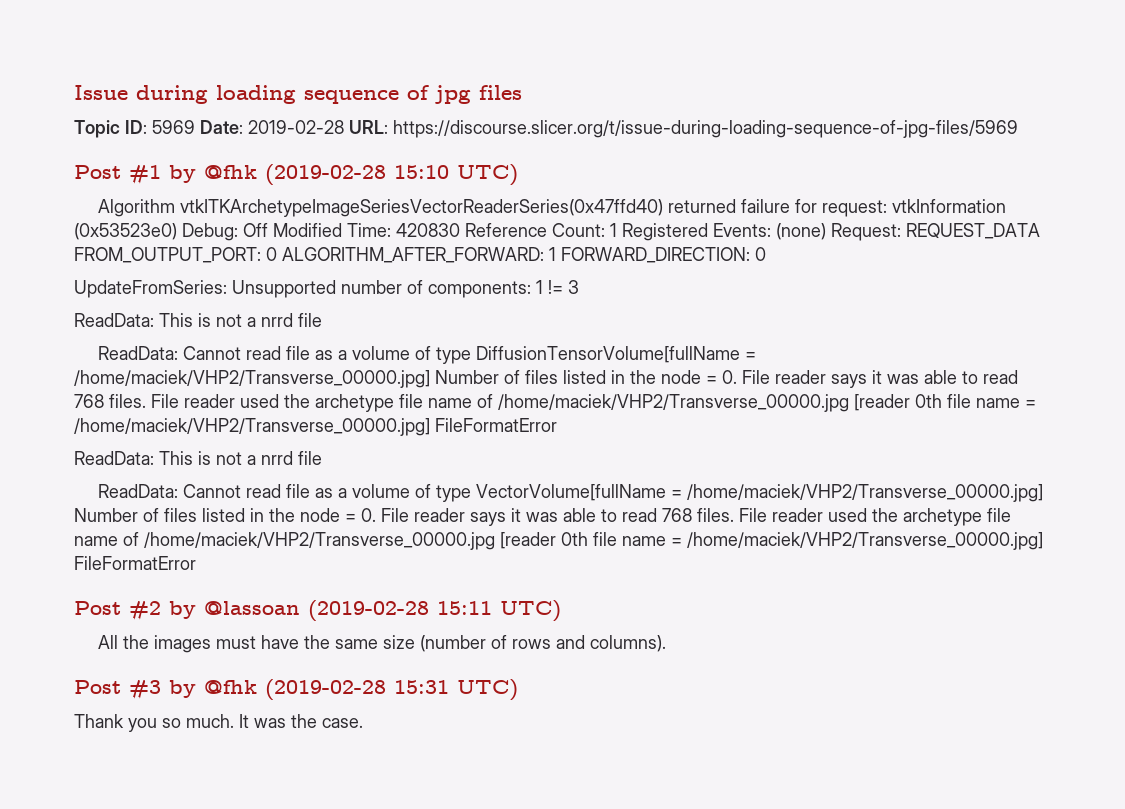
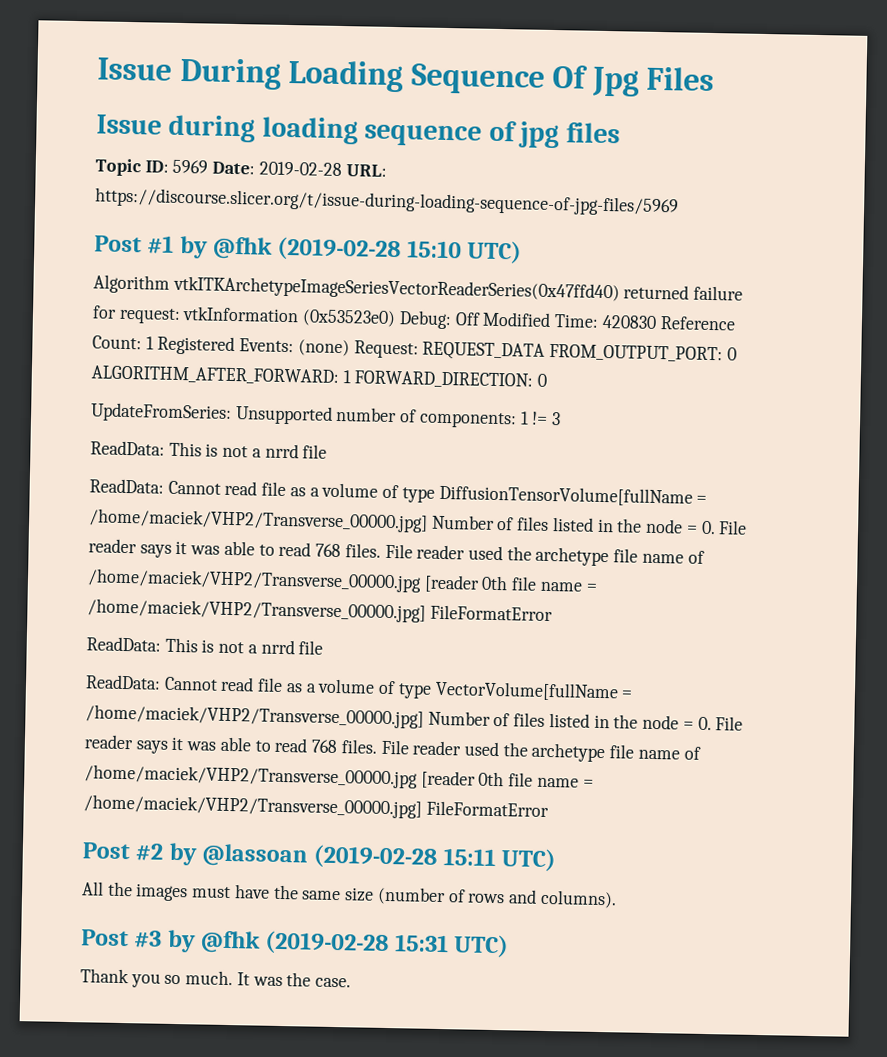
+ Issue During Loading Sequence Of Jpg Files

